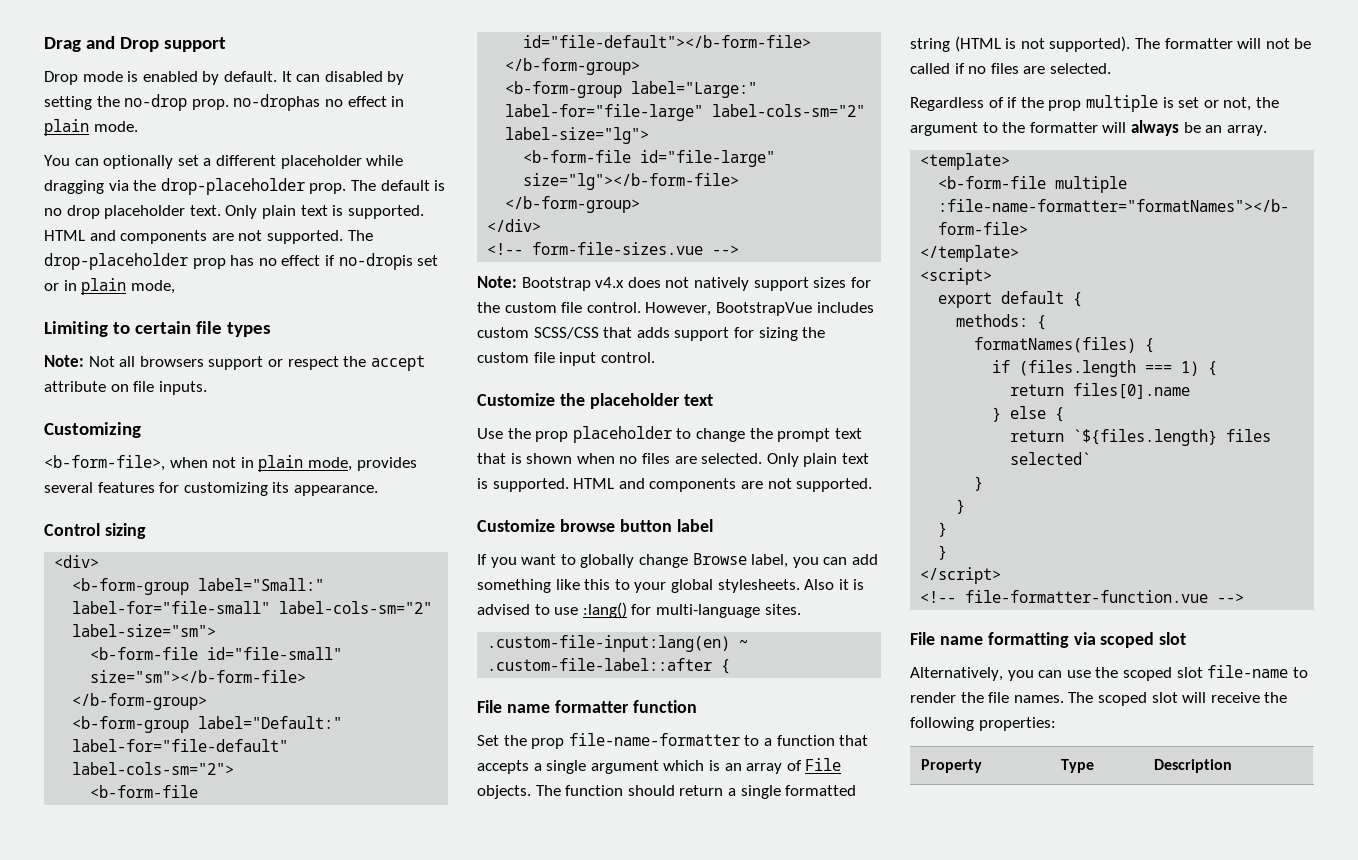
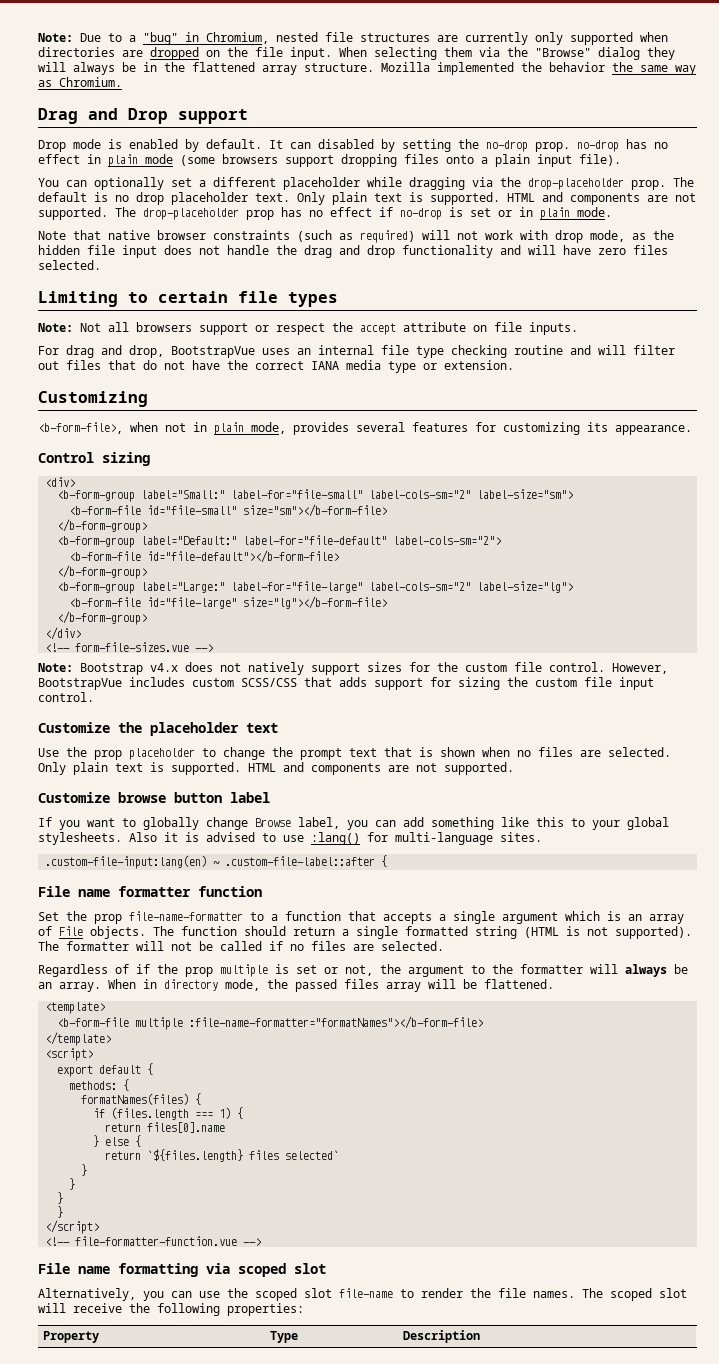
+ Note: Due to a "bug" in Chromium, nested file structures are currently only supported when directories are dropped on the file input. When selecting them via the "Browse" dialog they will always be in the flattened array structure. Mozilla implemented the behavior the same way as Chromium.
- It can disabled by setting the no-drop prop. no-drophas no effect in plain mode.
+ It can disabled by setting the no-drop prop. no-drop has no effect in plain mode (some browsers support dropping files onto a plain input file).
- The drop-placeholder prop has no effect if no-dropis set or in plain mode,
+ The drop-placeholder prop has no effect if no-drop is set or in plain mode.
+ Note that native browser constraints (such as required) will not work with drop mode, as the hidden file input does not handle the drag and drop functionality and will have zero files selected.
+ For drag and drop, BootstrapVue uses an internal file type checking routine and will filter out files that do not have the correct IANA media type or extension.
+ When in directory mode, the passed files array will be flattened.

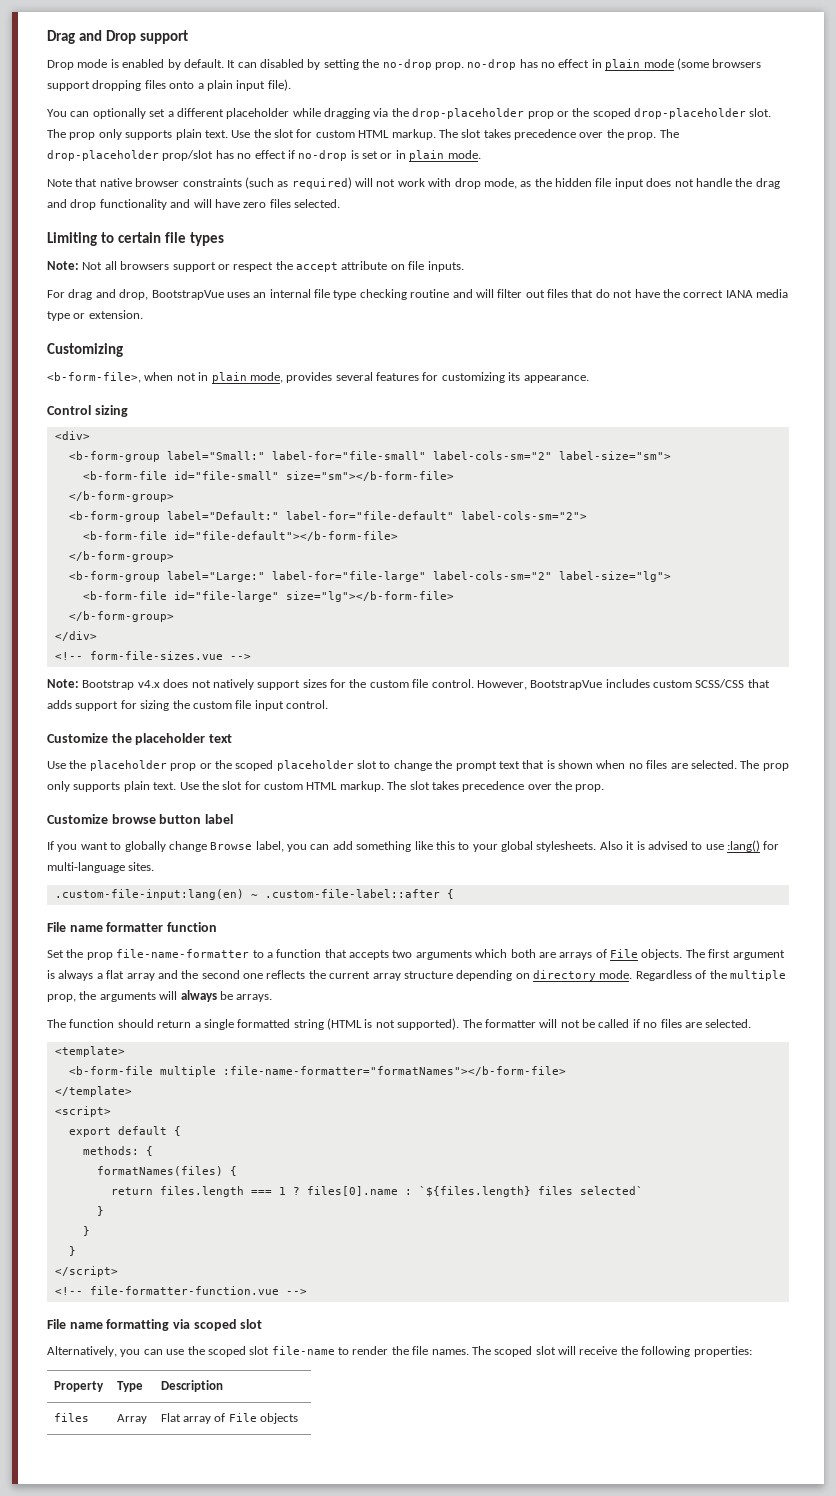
- Note: Due to a "bug" in Chromium, nested file structures are currently only supported when directories are dropped on the file input. When selecting them via the "Browse" dialog they will always be in the flattened array structure. Mozilla implemented the behavior the same way as Chromium.
- You can optionally set a different placeholder while dragging via the drop-placeholder prop. The default is no drop placeholder text. Only plain text is supported. HTML and components are not supported. The drop-placeholder prop has no effect if no-drop is set or in plain mode.
+ You can optionally set a different placeholder while dragging via the drop-placeholder prop or the scoped drop-placeholder slot. The prop only supports plain text. Use the slot for custom HTML markup. The slot takes precedence over the prop. The drop-placeholder prop/slot has no effect if no-drop is set or in plain mode.
- Use the prop placeholder to change the prompt text that is shown when no files are selected. Only plain text is supported. HTML and components are not supported.
+ Use the placeholder prop or the scoped placeholder slot to change the prompt text that is shown when no files are selected. The prop only supports plain text. Use the slot for custom HTML markup. The slot takes precedence over the prop.
- Set the prop file-name-formatter to a function that accepts a single argument which is an array of File objects. The function should return a single formatted string (HTML is not supported).
+ Set the prop file-name-formatter to a function that accepts two arguments which both are arrays of File objects. The first argument is always a flat array and the second one reflects the current array structure depending on directory mode. Regardless of the multiple prop, the arguments will always be arrays.
+ The function should return a single formatted string (HTML is not supported).
- Regardless of if the prop multiple is set or not, the argument to the formatter will always be an array. When in directory mode, the passed files array will be flattened.
- if (files.length === 1) {
- return files[0].name
- } else {
- return `${files.length} files selected`
+ return files.length === 1 ? files[0].name : `${files.length} files selected`
- }
+ files | Array | Flat array of File objects

